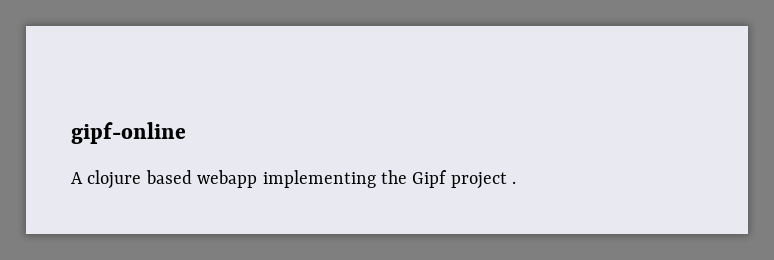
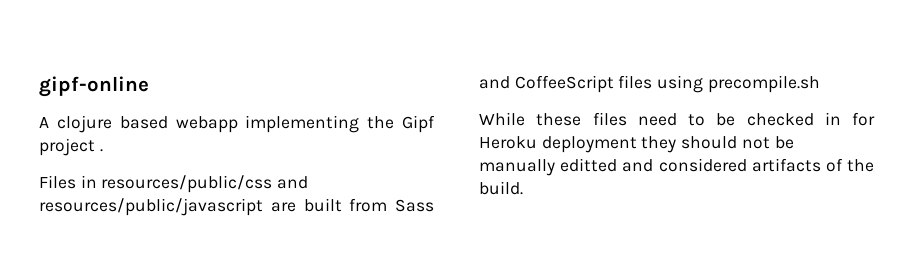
+ Files in resources/public/css and resources/public/javascript are built from Sass and CoffeeScript files using precompile.sh
+ While these files need to be checked in for Heroku deployment they should not be manually editted and considered artifacts of the build.

